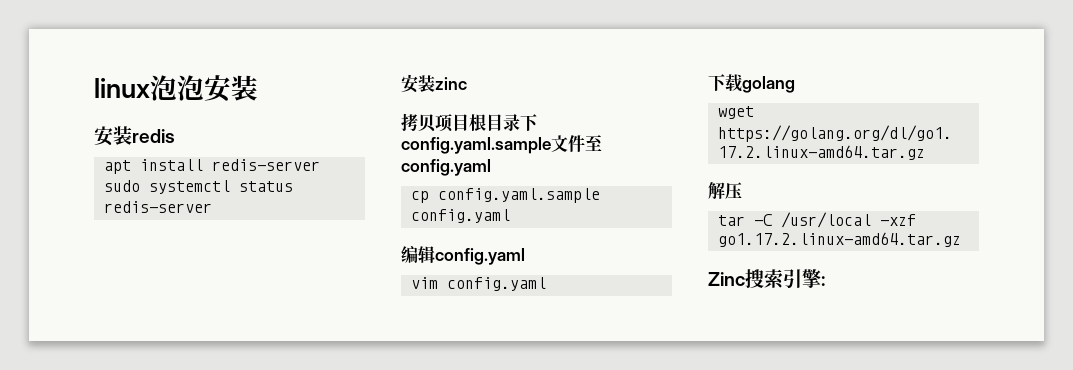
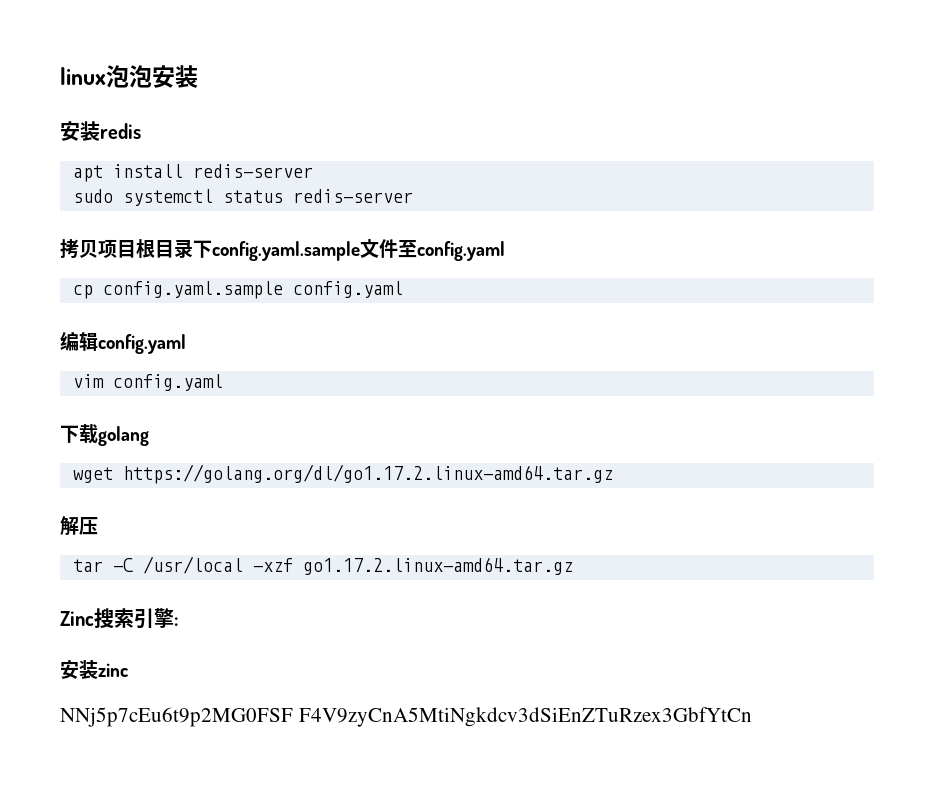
- 安装zinc
+ 安装zinc
+ NNj5p7cEu6t9p2MG0FSF F4V9zyCnA5MtiNgkdcv3dSiEnZTuRzex3GbfYtCn

